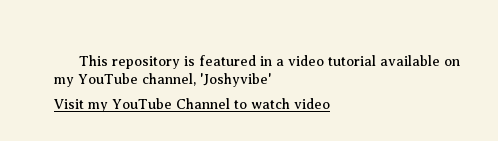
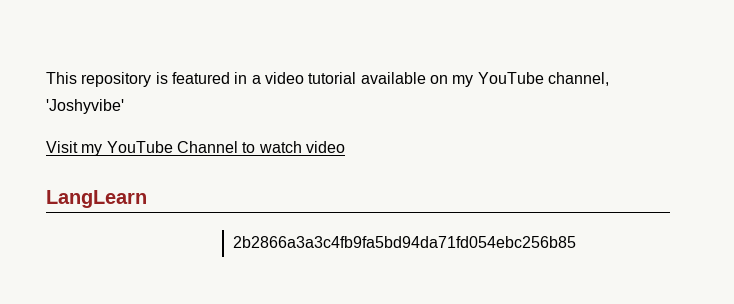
+ LangLearn
+ 2b2866a3a3c4fb9fa5bd94da71fd054ebc256b85

